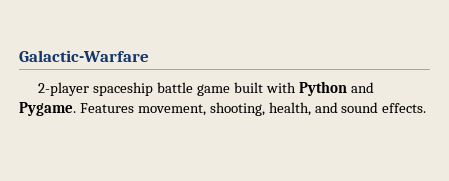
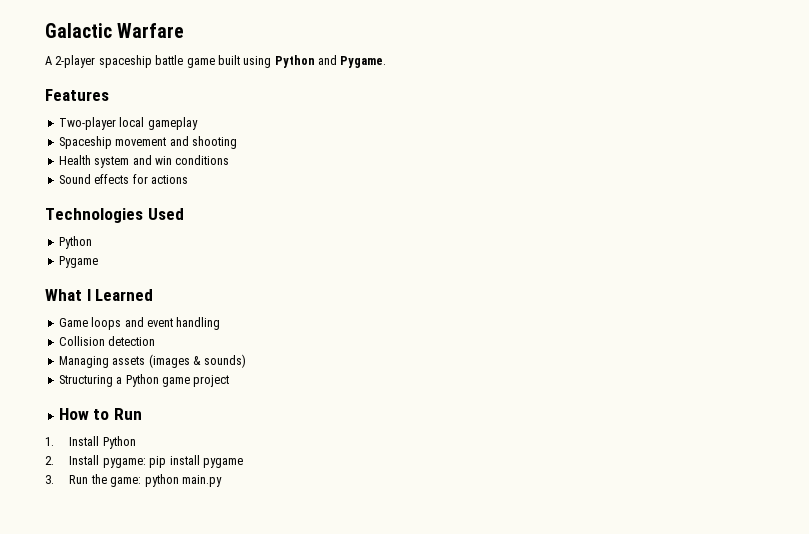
- Galactic-Warfare
- 2-player spaceship battle game built with Python and Pygame. Features movement, shooting, health, and sound effects.
+ Galactic Warfare
+ A 2-player spaceship battle game built using Python and Pygame.
+ Features
+ Two-player local gameplay
+ Spaceship movement and shooting
+ Health system and win conditions
+ Sound effects for actions
+ Technologies Used
+ Python
+ Pygame
+ What I Learned
+ Game loops and event handling
+ Collision detection
+ Managing assets (images & sounds)
+ Structuring a Python game project
+ How to Run
+ 1. Install Python
+ 2. Install pygame: pip install pygame
+ 3. Run the game: python main.py

